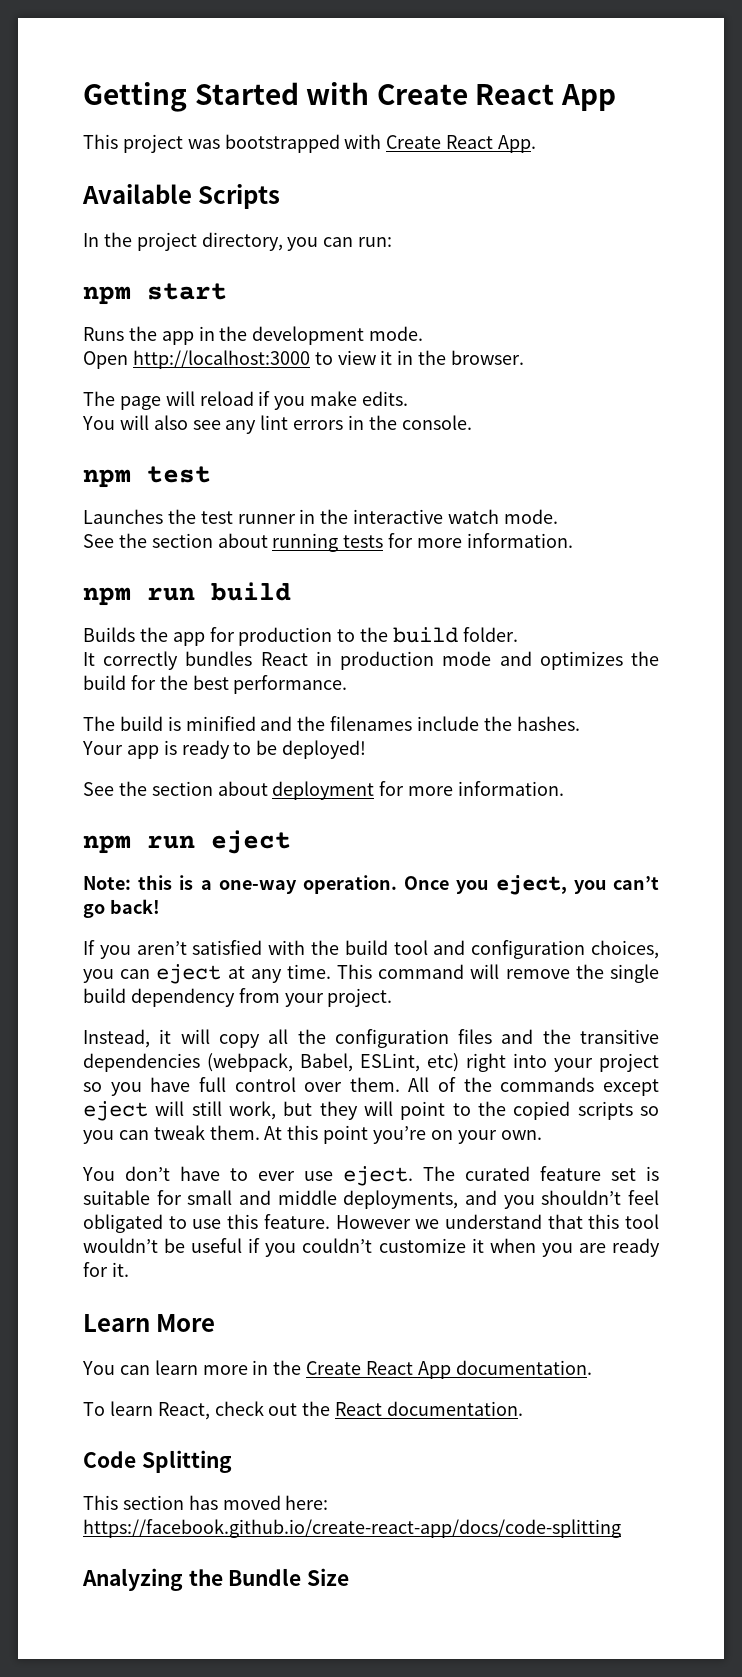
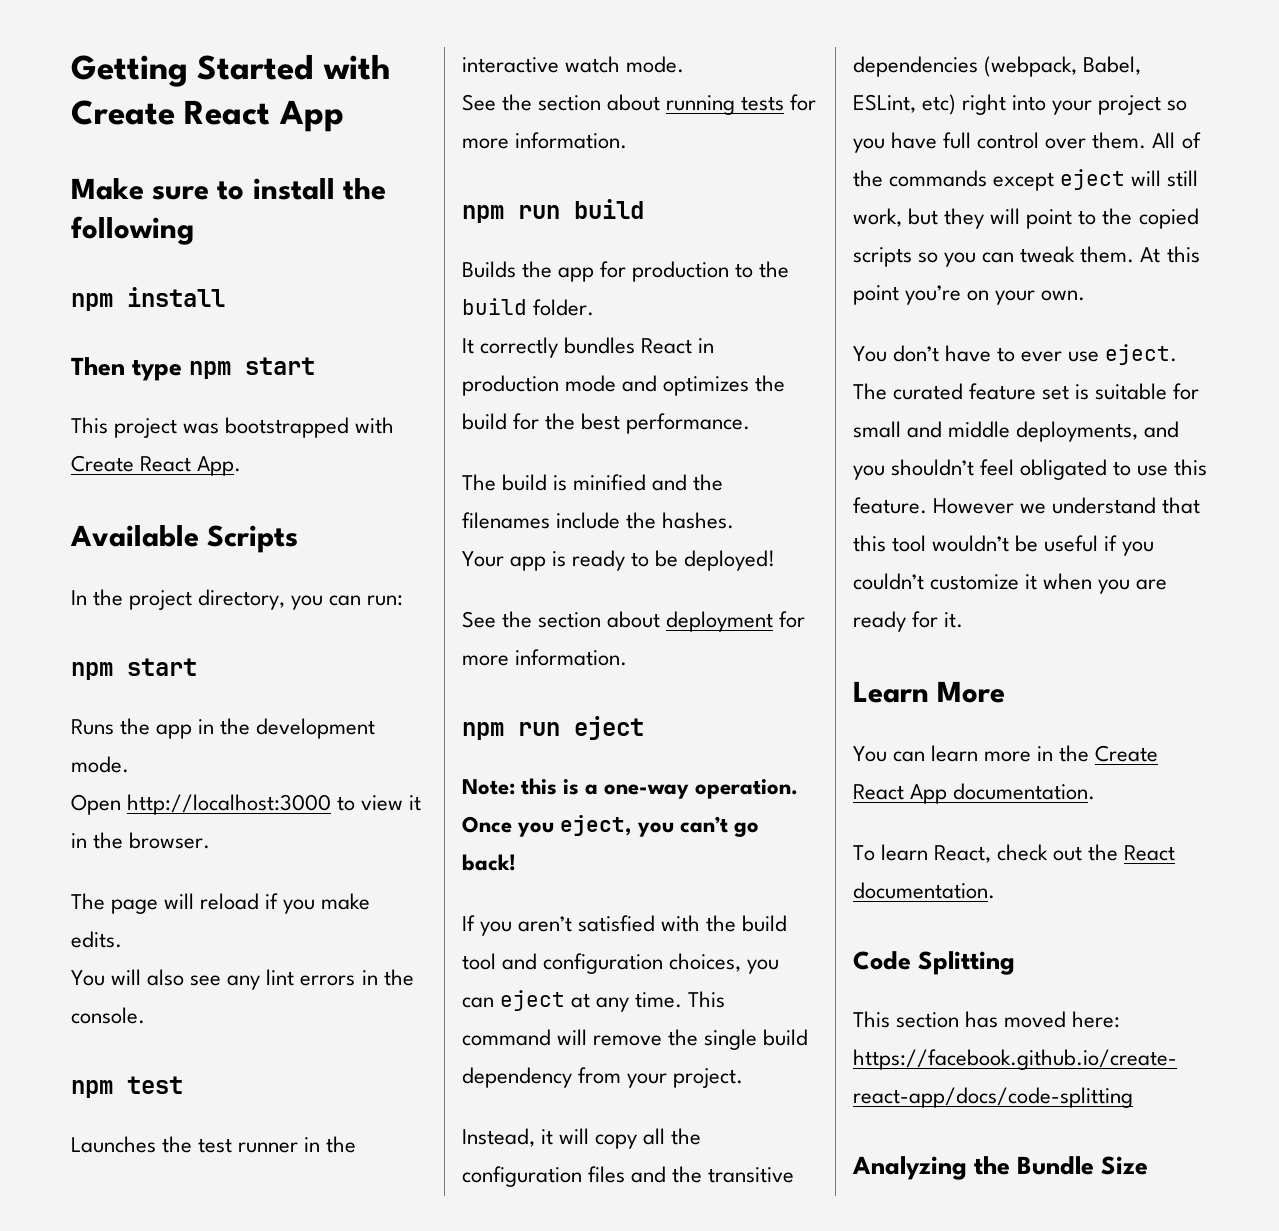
+ Make sure to install the following
+ npm install
+ Then type npm start

